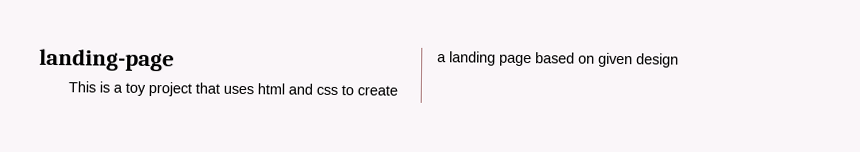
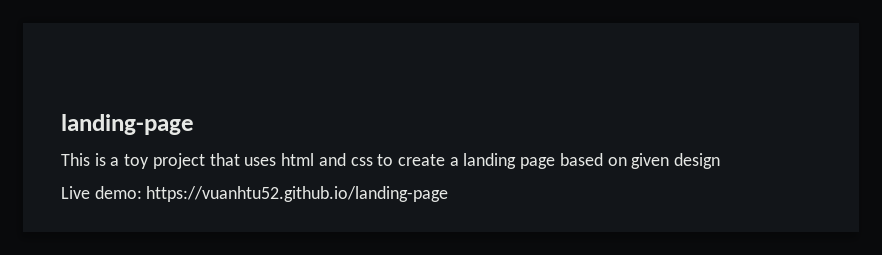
+ Live demo: https://vuanhtu52.github.io/landing-page

